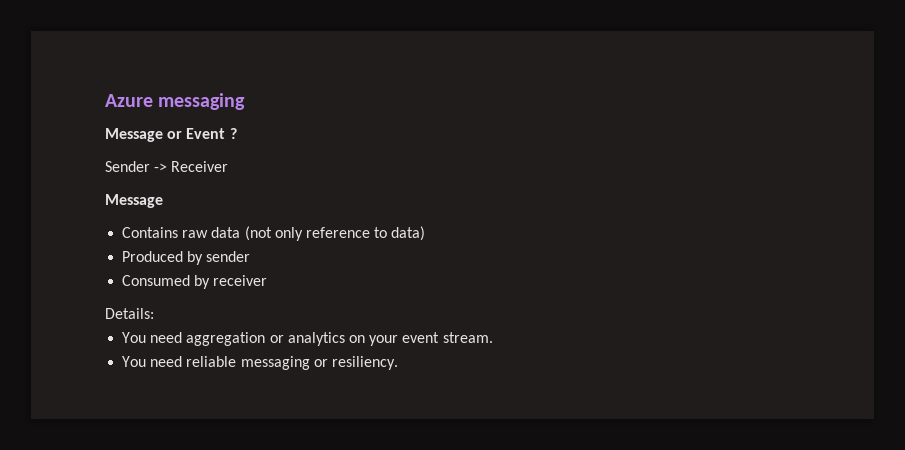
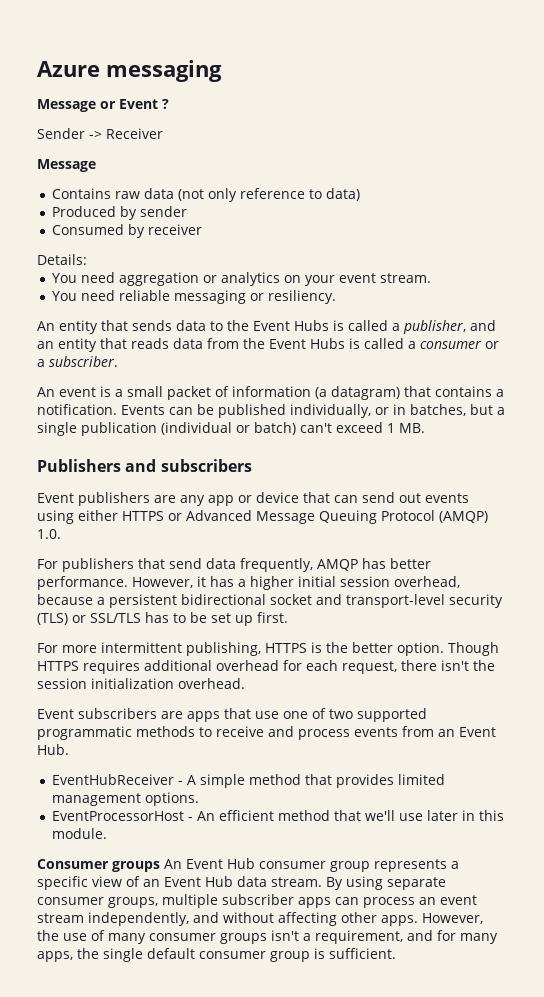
+ An entity that sends data to the Event Hubs is called a publisher, and an entity that reads data from the Event Hubs is called a consumer or a subscriber.
+ An event is a small packet of information (a datagram) that contains a notification. Events can be published individually, or in batches, but a single publication (individual or batch) can't exceed 1 MB.
+ Publishers and subscribers
+ Event publishers are any app or device that can send out events using either HTTPS or Advanced Message Queuing Protocol (AMQP) 1.0.
+ For publishers that send data frequently, AMQP has better performance. However, it has a higher initial session overhead, because a persistent bidirectional socket and transport-level security (TLS) or SSL/TLS has to be set up first.
+ For more intermittent publishing, HTTPS is the better option. Though HTTPS requires additional overhead for each request, there isn't the session initialization overhead.
+ Event subscribers are apps that use one of two supported programmatic methods to receive and process events from an Event Hub.
+ EventHubReceiver - A simple method that provides limited management options.
+ EventProcessorHost - An efficient method that we'll use later in this module.
+ Consumer groups An Event Hub consumer group represents a specific view of an Event Hub data stream. By using separate consumer groups, multiple subscriber apps can process an event stream independently, and without affecting other apps. However, the use of many consumer groups isn't a requirement, and for many apps, the single default consumer group is sufficient.

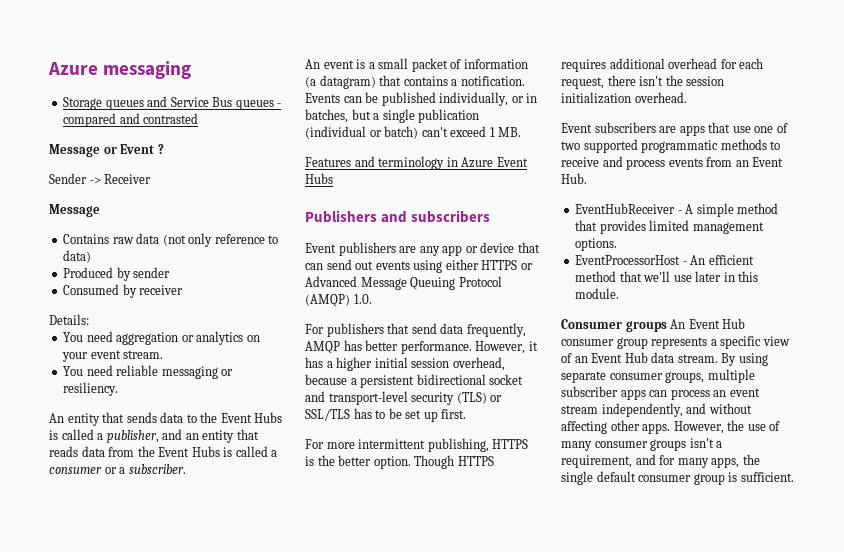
+ Storage queues and Service Bus queues - compared and contrasted
+ Features and terminology in Azure Event Hubs

